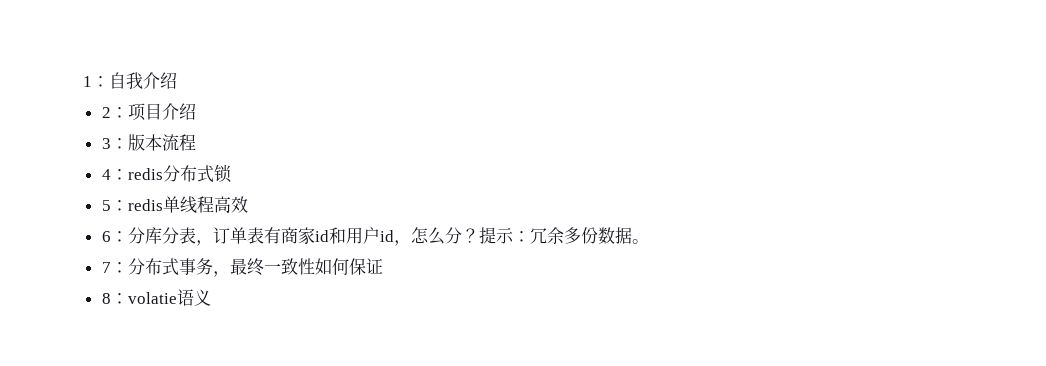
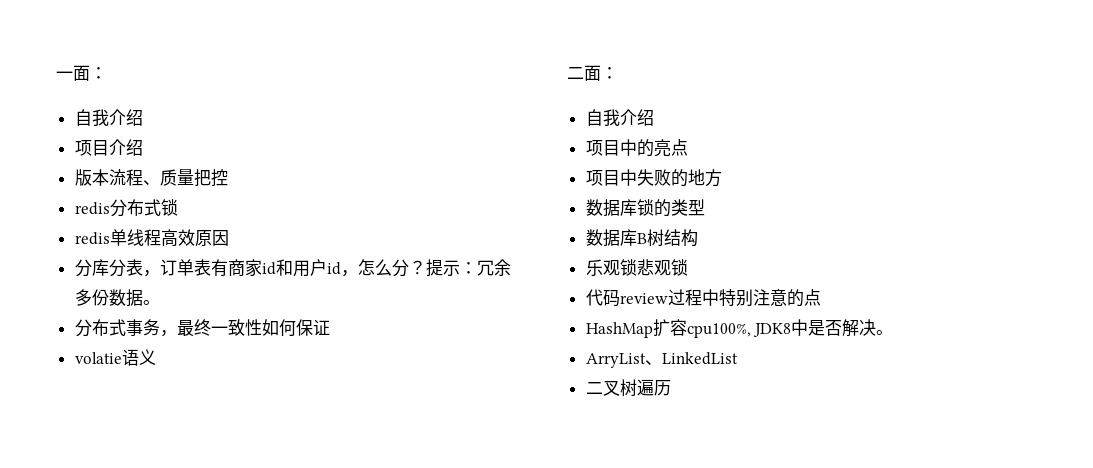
- 1：自我介绍
- 2：项目介绍
+ 一面：
+ 自我介绍
+ 项目介绍
- 3：版本流程
- 4：redis分布式锁
+ 版本流程、质量把控
+ redis分布式锁
- 5：redis单线程高效
- 6：分库分表，订单表有商家id和用户id，怎么分？
+ redis单线程高效原因
+ 分库分表，订单表有商家id和用户id，怎么分？
- 7：分布式事务，最终一致性如何保证
+ 分布式事务，最终一致性如何保证
- 8：volatie语义
+ volatie语义
+ 二面：
+ 自我介绍
+ 项目中的亮点
+ 项目中失败的地方
+ 数据库锁的类型
+ 数据库B树结构
+ 乐观锁悲观锁
+ 代码review过程中特别注意的点
+ HashMap扩容cpu100%, JDK8中是否解决。
+ ArryList、LinkedList
+ 二叉树遍历

